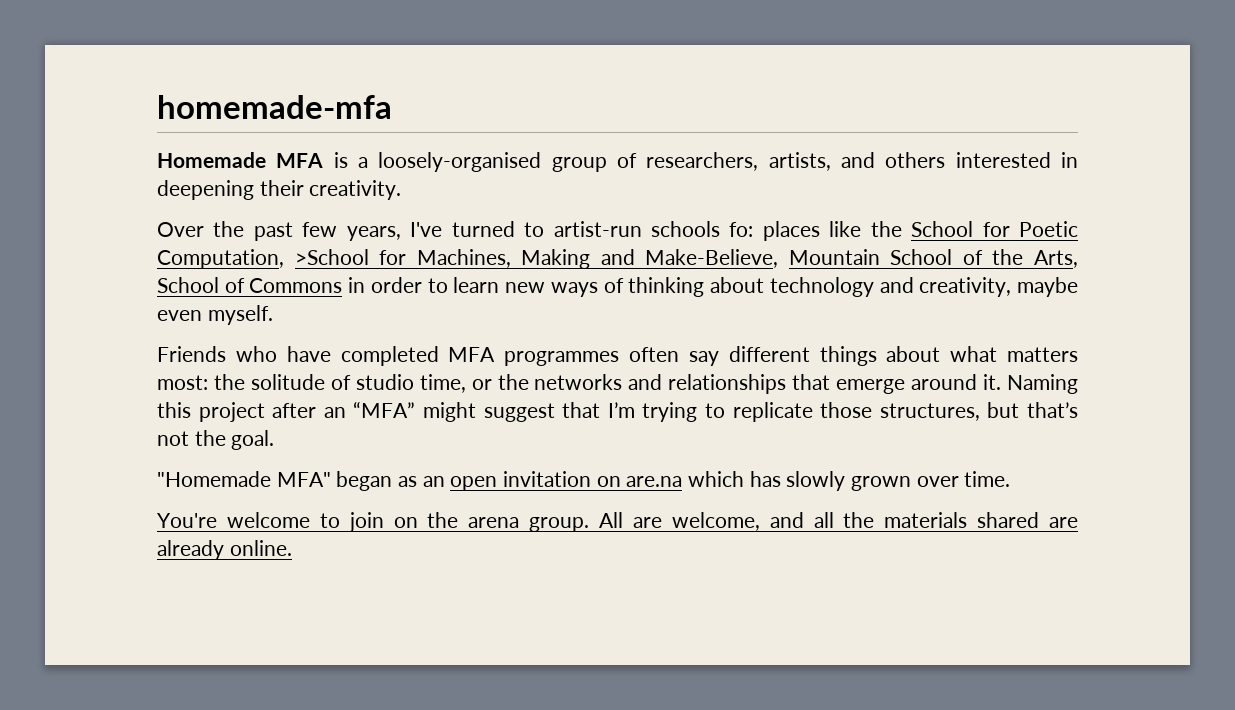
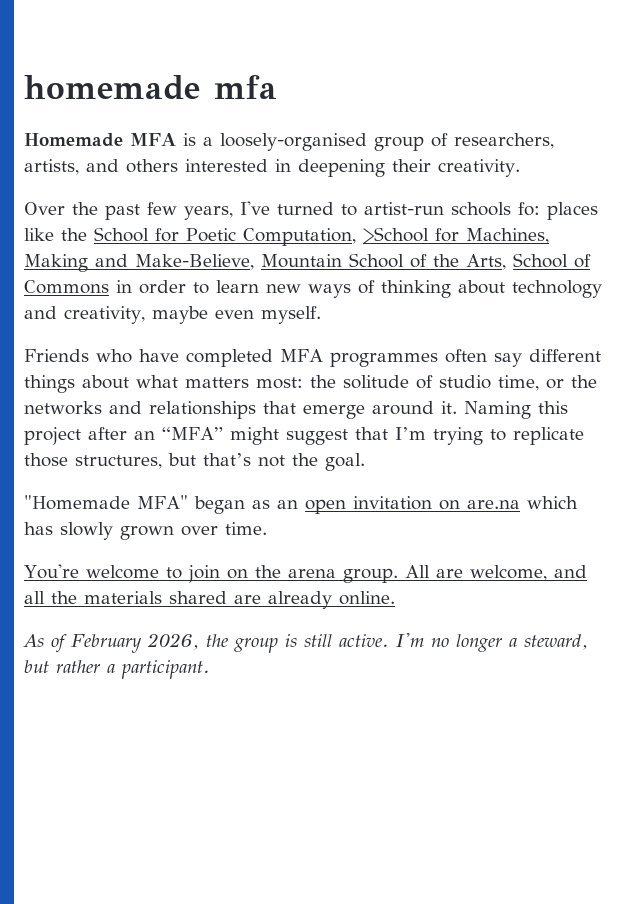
- homemade-mfa
+ homemade mfa
+ As of February 2026, the group is still active. I'm no longer a steward, but rather a participant.

